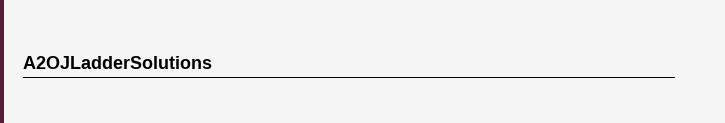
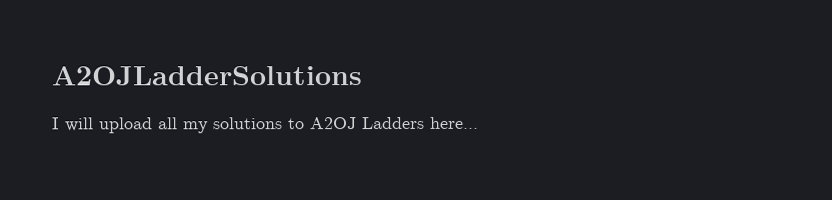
+ I will upload all my solutions to A2OJ Ladders here...

